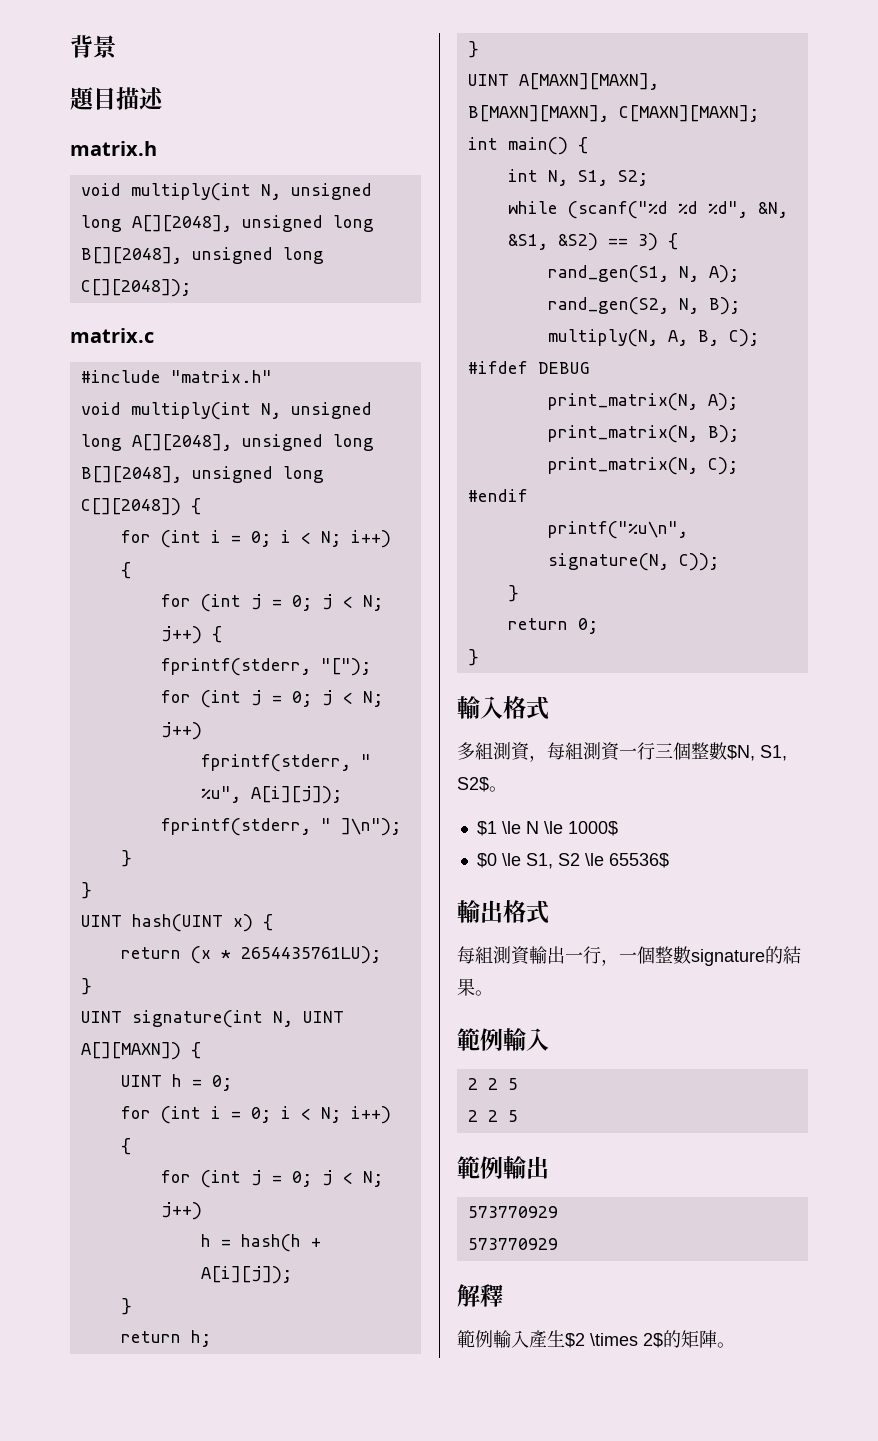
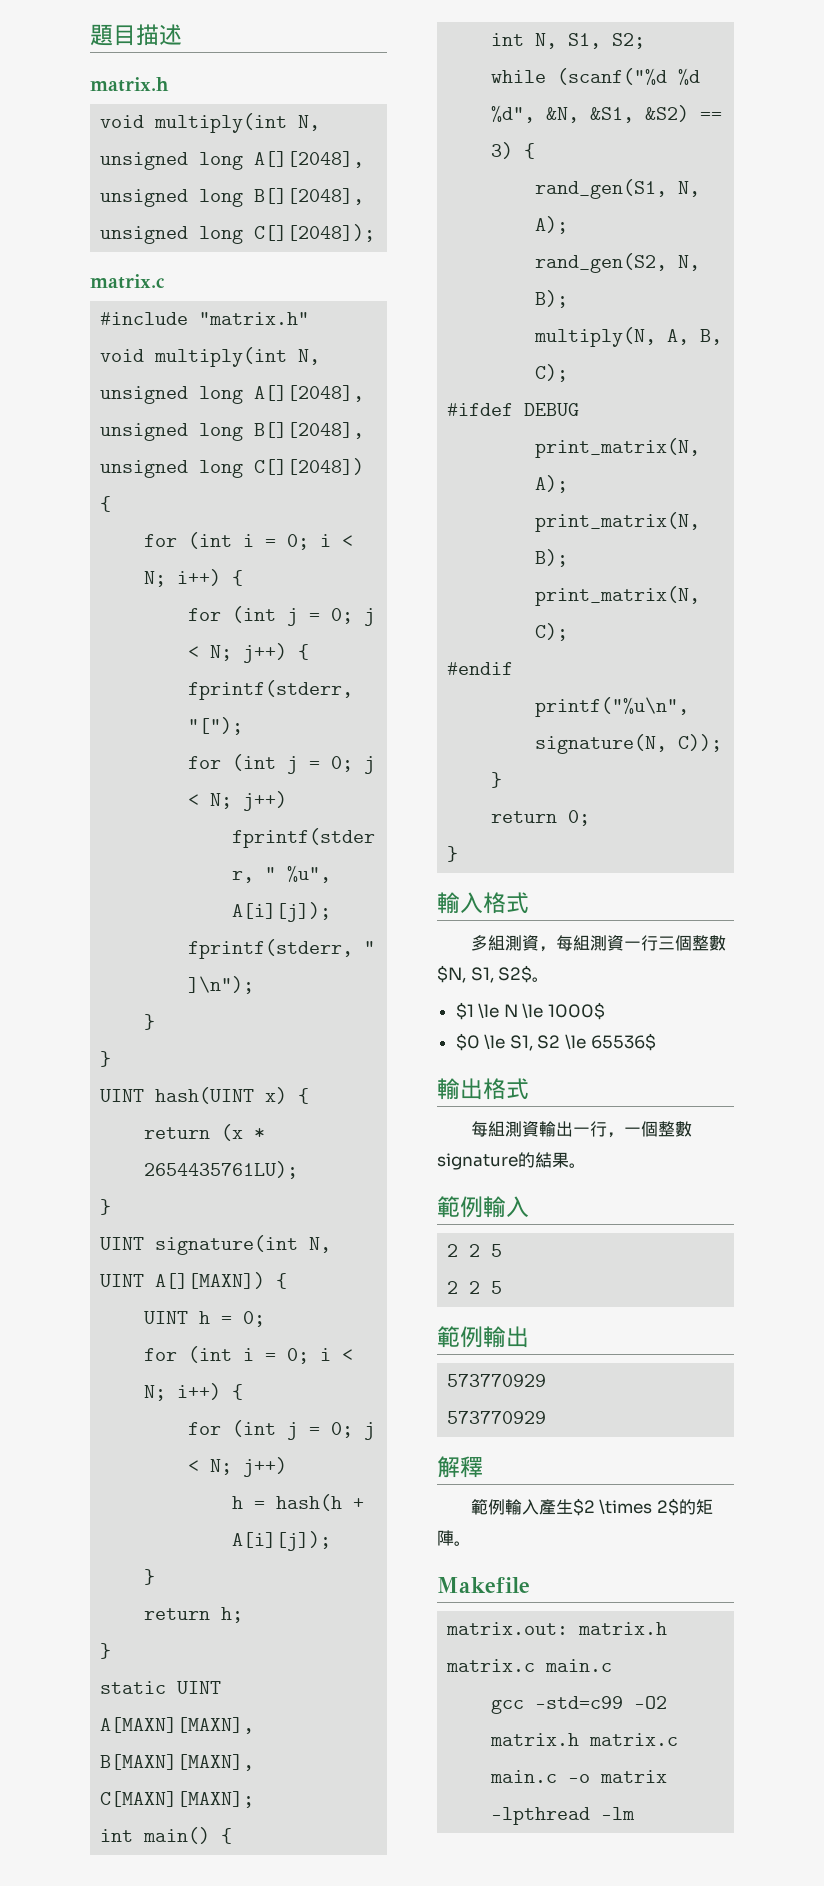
- 背景
- UINT A[MAXN][MAXN], B[MAXN][MAXN], C[MAXN][MAXN];
+ static UINT A[MAXN][MAXN], B[MAXN][MAXN], C[MAXN][MAXN];
+ Makefile
+ matrix.out: matrix.h matrix.c main.c
+ gcc -std=c99 -O2 matrix.h matrix.c main.c -o matrix -lpthread -lm

